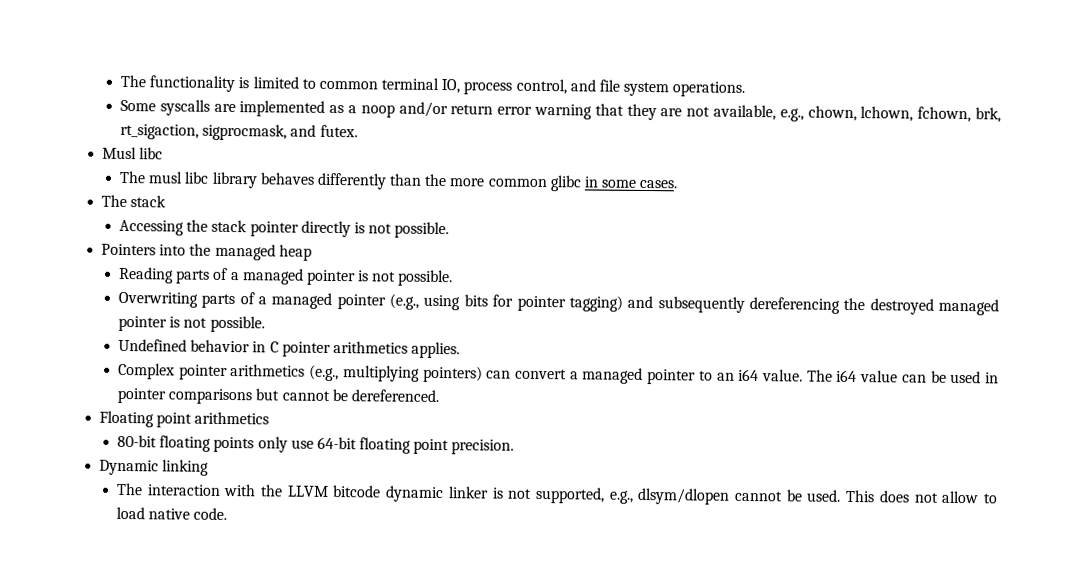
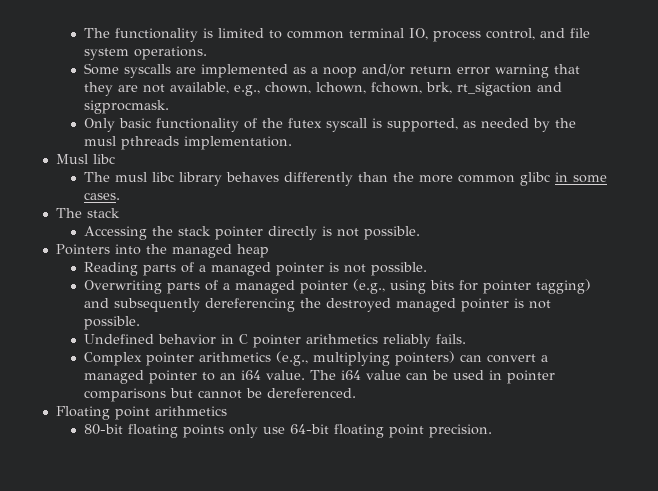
- Some syscalls are implemented as a noop and/or return error warning that they are not available, e.g., chown, lchown, fchown, brk, rt_sigaction, sigprocmask, and futex.
+ Some syscalls are implemented as a noop and/or return error warning that they are not available, e.g., chown, lchown, fchown, brk, rt_sigaction and sigprocmask.
+ Only basic functionality of the futex syscall is supported, as needed by the musl pthreads implementation.
- Undefined behavior in C pointer arithmetics applies.
+ Undefined behavior in C pointer arithmetics reliably fails.
- Dynamic linking
- The interaction with the LLVM bitcode dynamic linker is not supported, e.g., dlsym/dlopen cannot be used. This does not allow to load native code.

